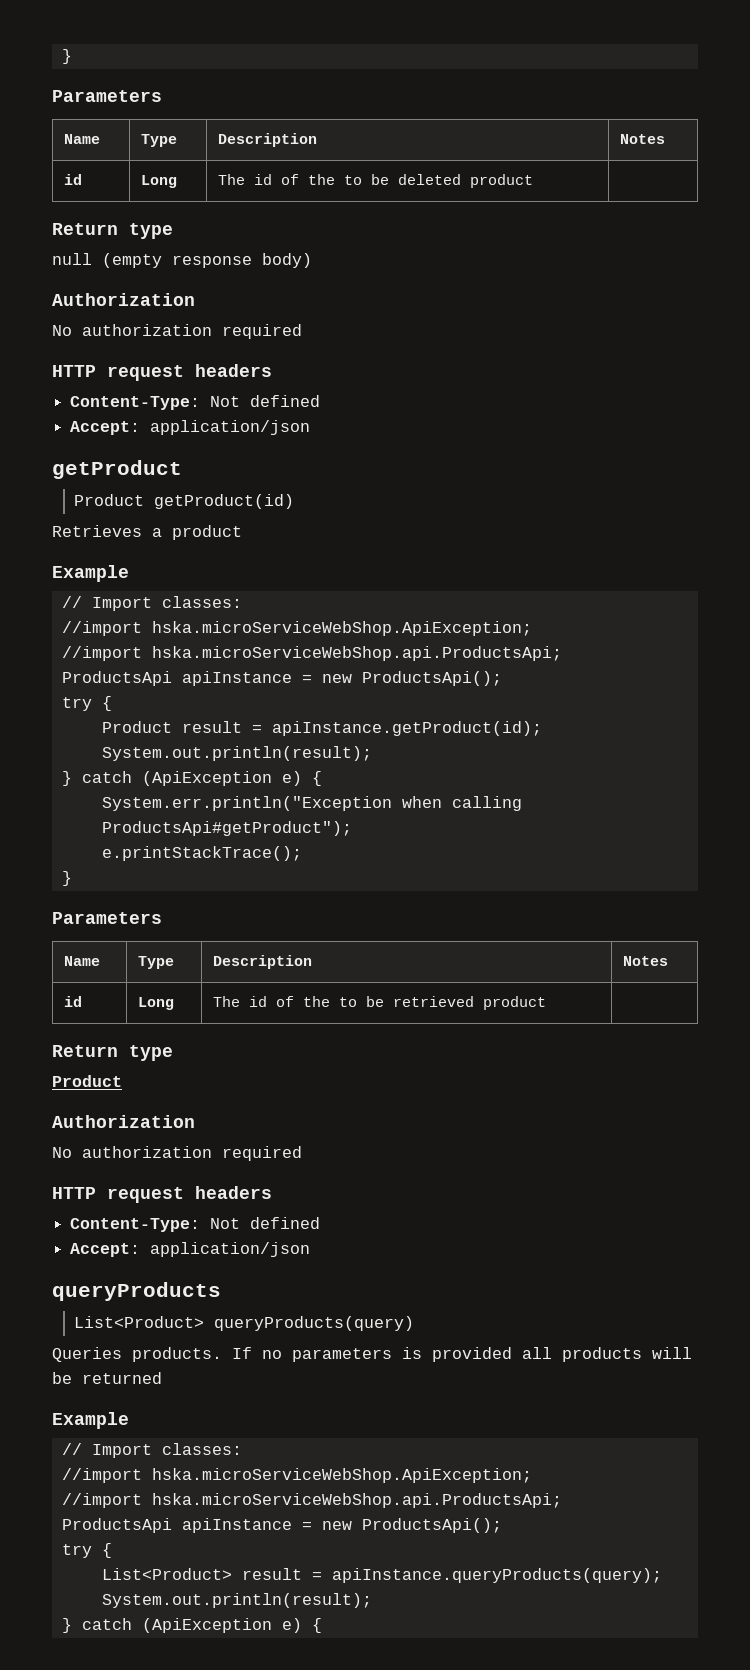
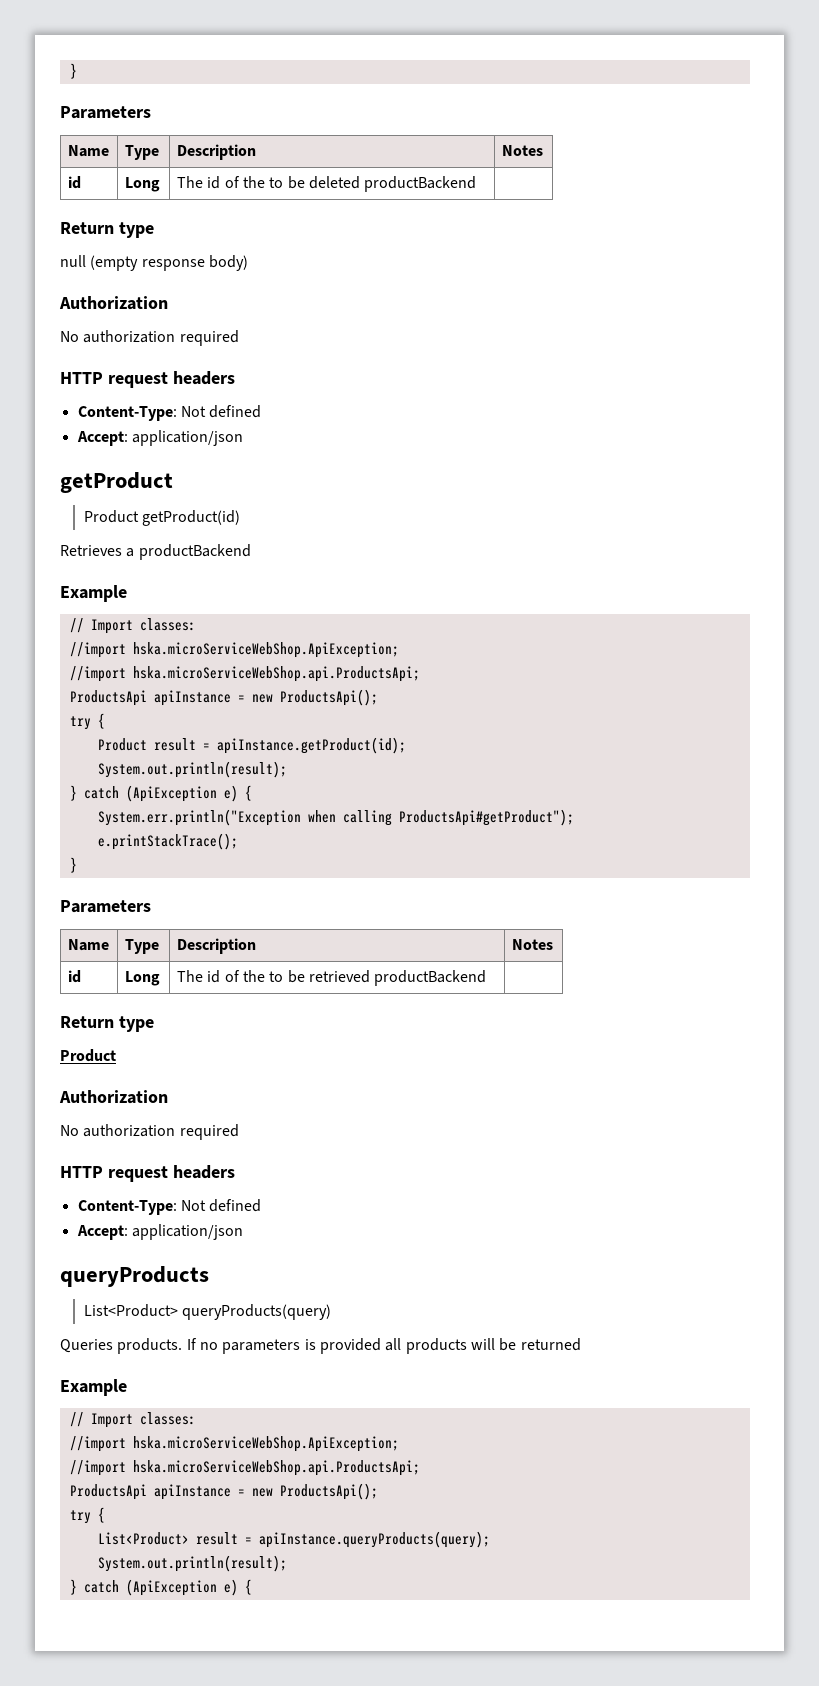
- id | Long | The id of the to be deleted product |
+ id | Long | The id of the to be deleted productBackend |
- Retrieves a product
+ Retrieves a productBackend
- id | Long | The id of the to be retrieved product |
+ id | Long | The id of the to be retrieved productBackend |

